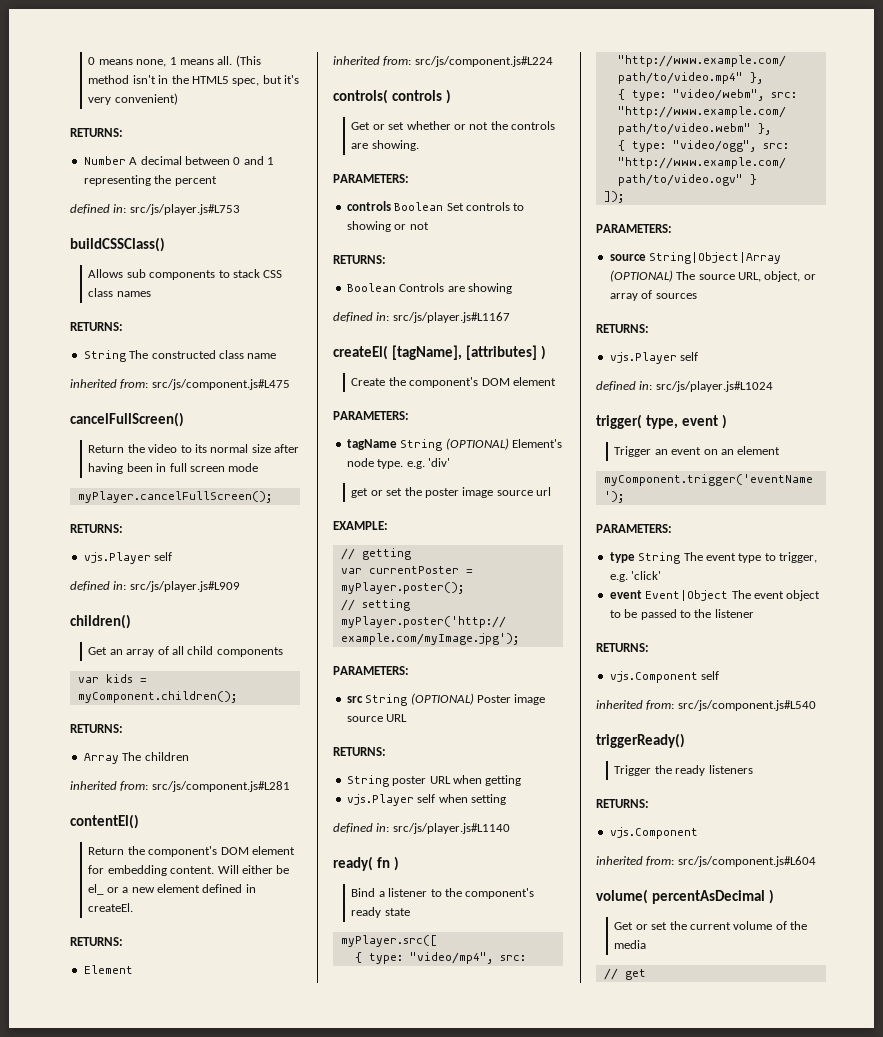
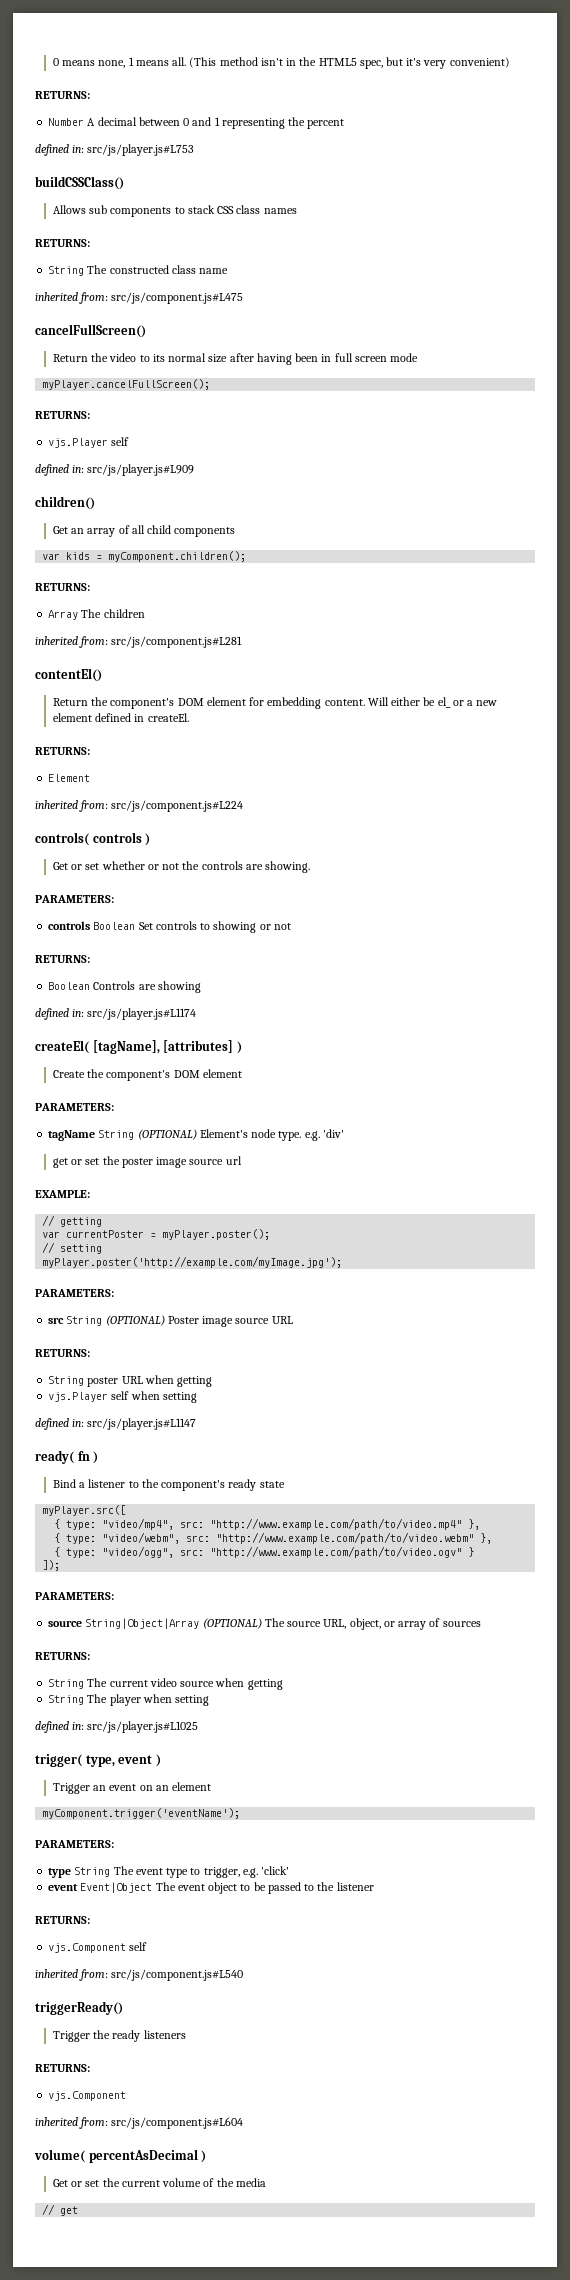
- defined in: src/js/player.js#L1167
+ defined in: src/js/player.js#L1174
- defined in: src/js/player.js#L1140
+ defined in: src/js/player.js#L1147
  source String|Object|Array (OPTIONAL) The source URL, object, or array of sources
  RETURNS:
- vjs.Player self
- defined in: src/js/player.js#L1024
+ String The current video source when getting
+ String The player when setting
+ defined in: src/js/player.js#L1025

